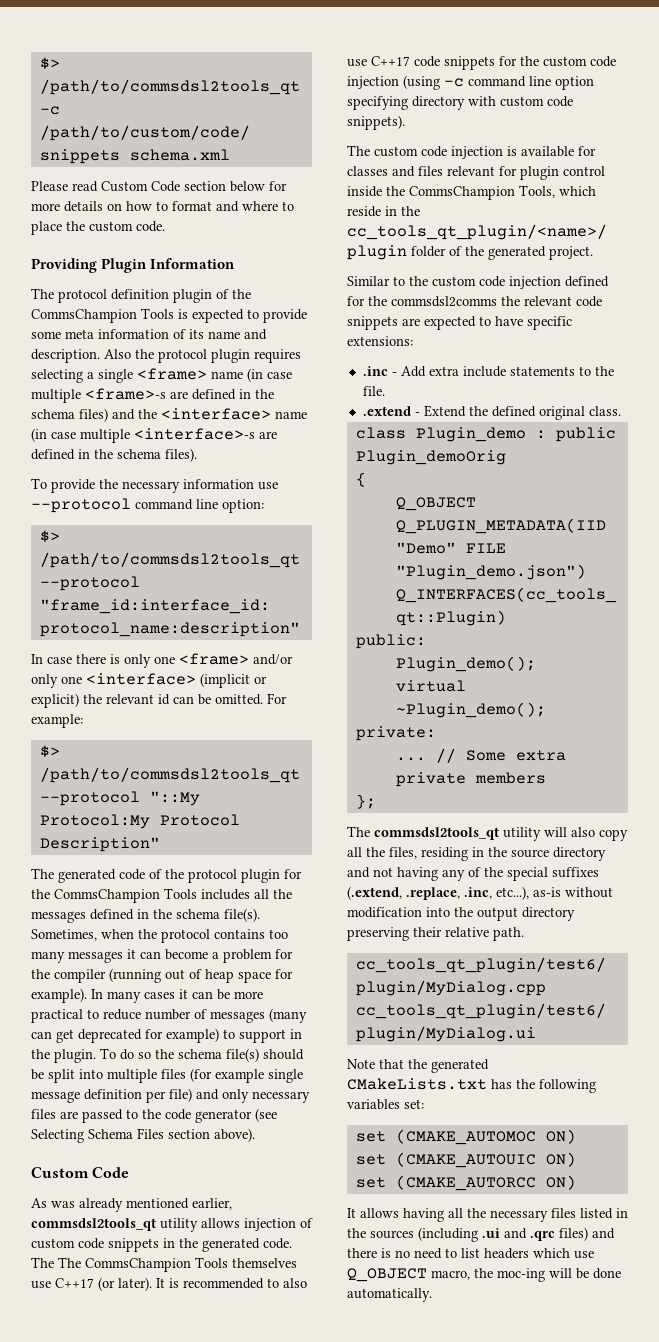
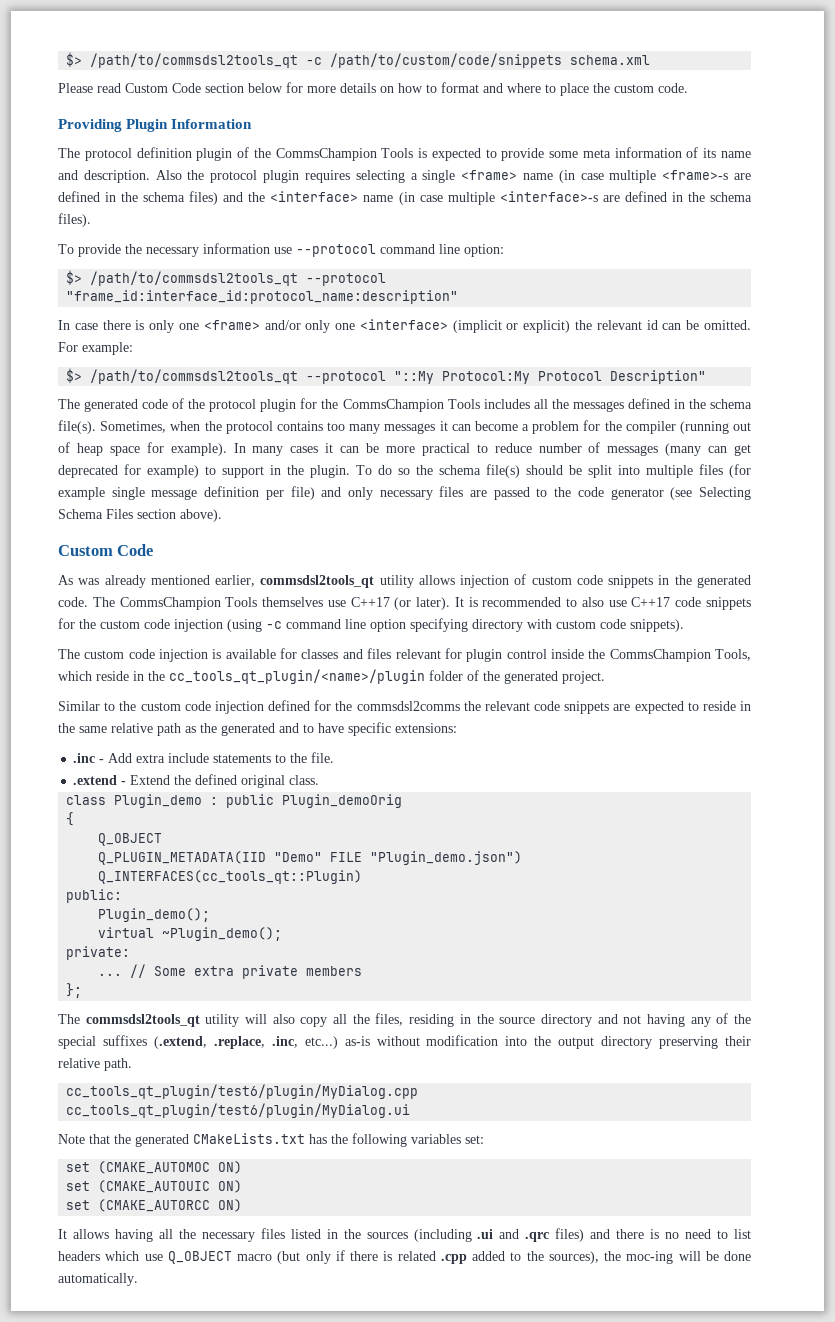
- The The CommsChampion Tools themselves use C++17 (or later).
+ The CommsChampion Tools themselves use C++17 (or later).
- Similar to the custom code injection defined for the commsdsl2comms the relevant code snippets are expected to have specific extensions:
+ Similar to the custom code injection defined for the commsdsl2comms the relevant code snippets are expected to reside in the same relative path as the generated and to have specific extensions:
- The commsdsl2tools_qt utility will also copy all the files, residing in the source directory and not having any of the special suffixes (.extend, .replace, .inc, etc...), as-is without modification into the output directory preserving their relative path.
+ The commsdsl2tools_qt utility will also copy all the files, residing in the source directory and not having any of the special suffixes (.extend, .replace, .inc, etc...) as-is without modification into the output directory preserving their relative path.
- It allows having all the necessary files listed in the sources (including .ui and .qrc files) and there is no need to list headers which use Q_OBJECT macro, the moc-ing will be done automatically.
+ It allows having all the necessary files listed in the sources (including .ui and .qrc files) and there is no need to list headers which use Q_OBJECT macro (but only if there is related .cpp added to the sources), the moc-ing will be done automatically.

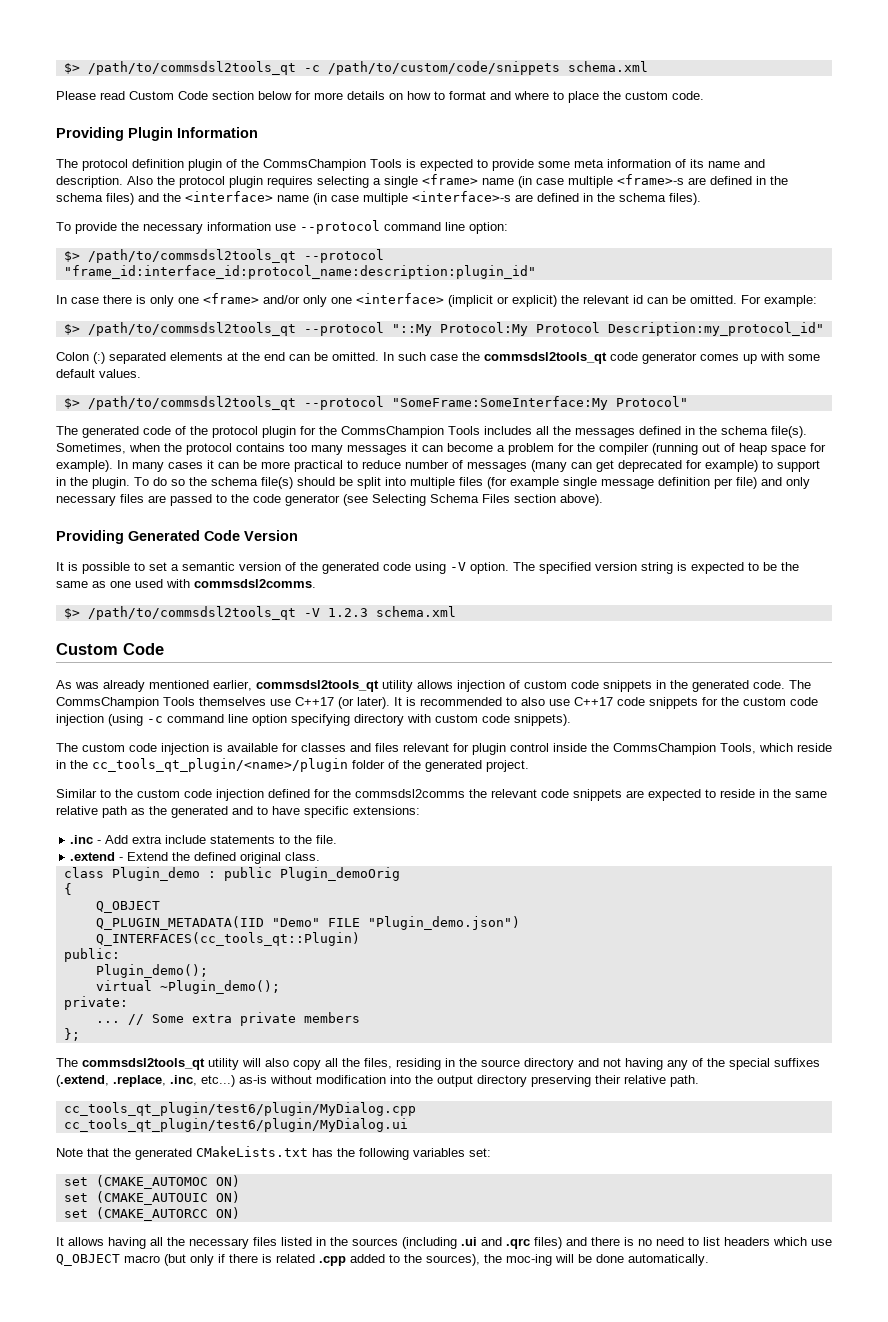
- $> /path/to/commsdsl2tools_qt --protocol "frame_id:interface_id:protocol_name:description"
+ $> /path/to/commsdsl2tools_qt --protocol "frame_id:interface_id:protocol_name:description:plugin_id"
- $> /path/to/commsdsl2tools_qt --protocol "::My Protocol:My Protocol Description"
+ $> /path/to/commsdsl2tools_qt --protocol "::My Protocol:My Protocol Description:my_protocol_id"
+ Colon (:) separated elements at the end can be omitted. In such case the commsdsl2tools_qt code generator comes up with some default values.
+ $> /path/to/commsdsl2tools_qt --protocol "SomeFrame:SomeInterface:My Protocol"
+ Providing Generated Code Version
+ It is possible to set a semantic version of the generated code using -V option. The specified version string is expected to be the same as one used with commsdsl2comms.
+ $> /path/to/commsdsl2tools_qt -V 1.2.3 schema.xml

